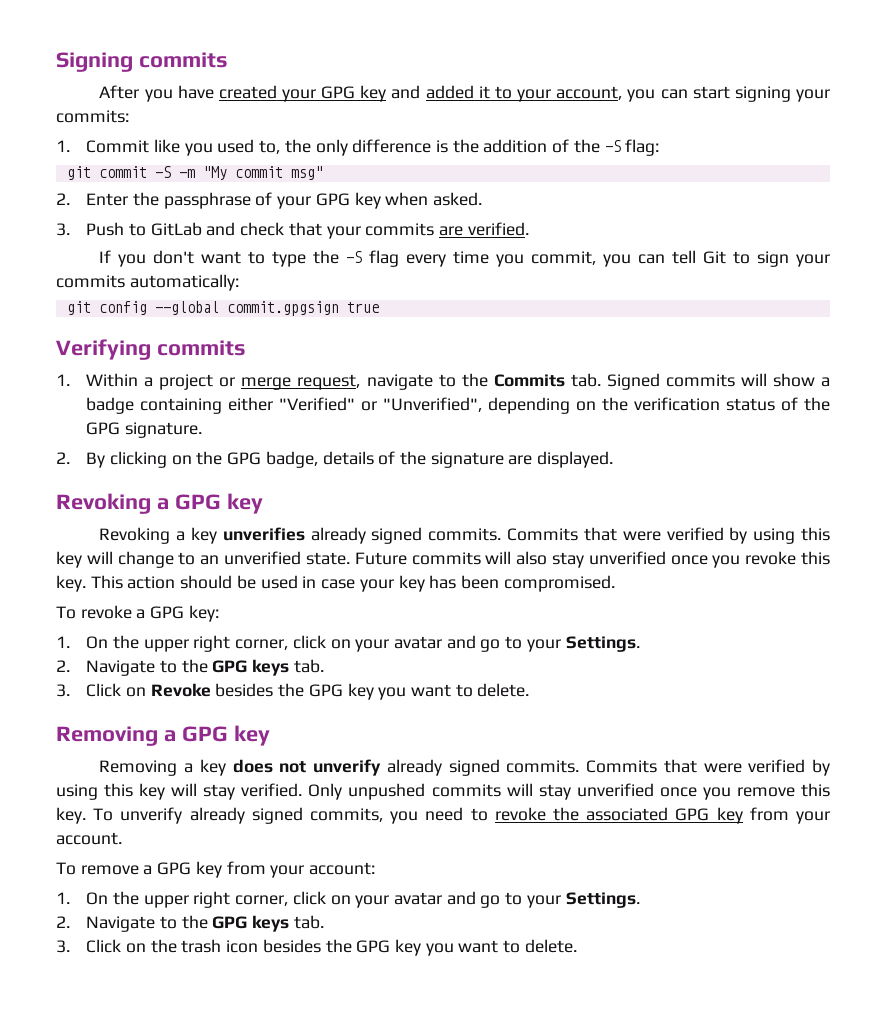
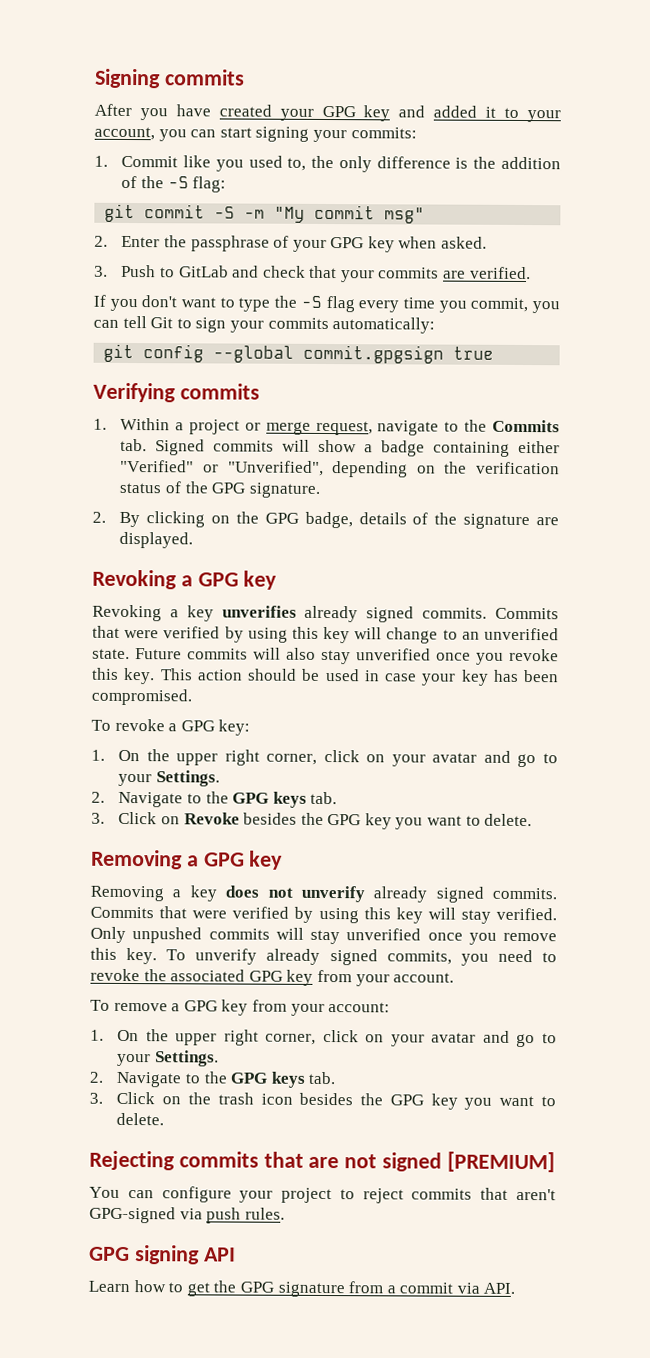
+ Rejecting commits that are not signed [PREMIUM]
+ You can configure your project to reject commits that aren't GPG-signed via push rules.
+ GPG signing API
+ Learn how to get the GPG signature from a commit via API.

